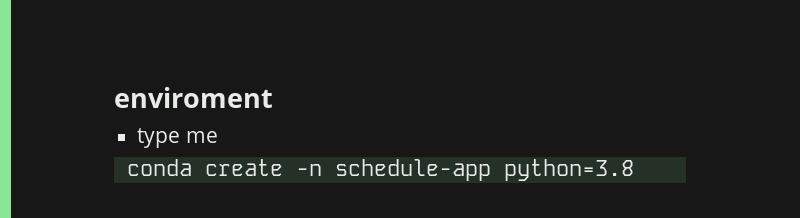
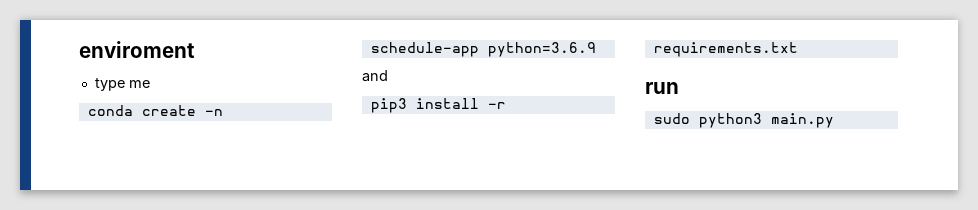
- conda create -n schedule-app python=3.8
+ conda create -n schedule-app python=3.6.9
+ and
+ pip3 install -r requirements.txt
+ run
+ sudo python3 main.py

